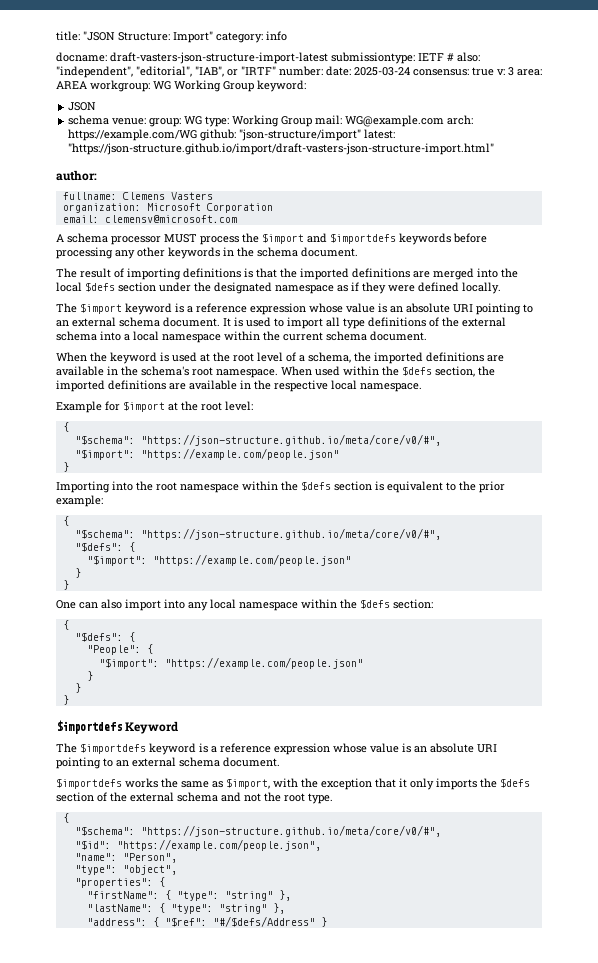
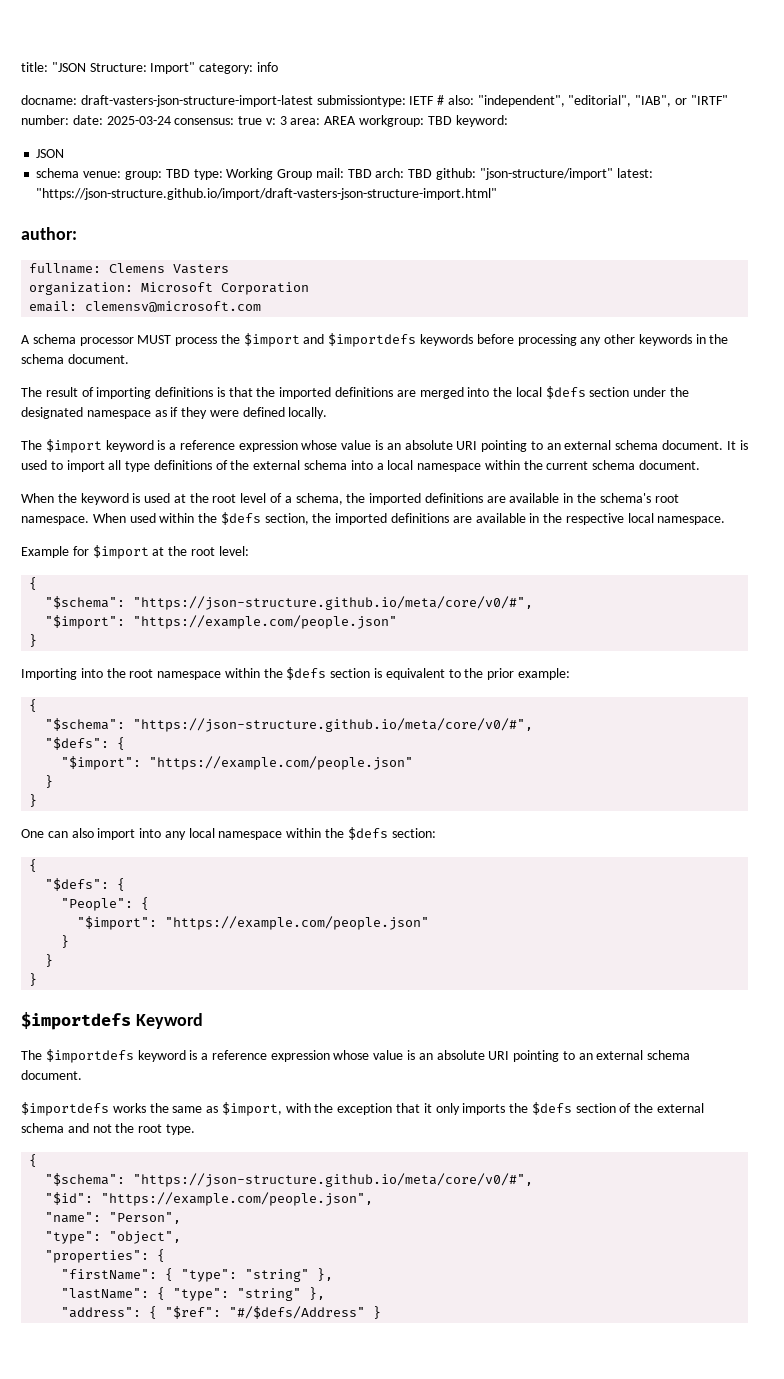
- docname: draft-vasters-json-structure-import-latest submissiontype: IETF # also: "independent", "editorial", "IAB", or "IRTF" number: date: 2025-03-24 consensus: true v: 3 area: AREA workgroup: WG Working Group keyword:
+ docname: draft-vasters-json-structure-import-latest submissiontype: IETF # also: "independent", "editorial", "IAB", or "IRTF" number: date: 2025-03-24 consensus: true v: 3 area: AREA workgroup: TBD keyword:
- schema venue: group: WG type: Working Group mail: WG@example.com arch: https://example.com/WG github: "json-structure/import" latest: "https://json-structure.github.io/import/draft-vasters-json-structure-import.html"
+ schema venue: group: TBD type: Working Group mail: TBD arch: TBD github: "json-structure/import" latest: "https://json-structure.github.io/import/draft-vasters-json-structure-import.html"

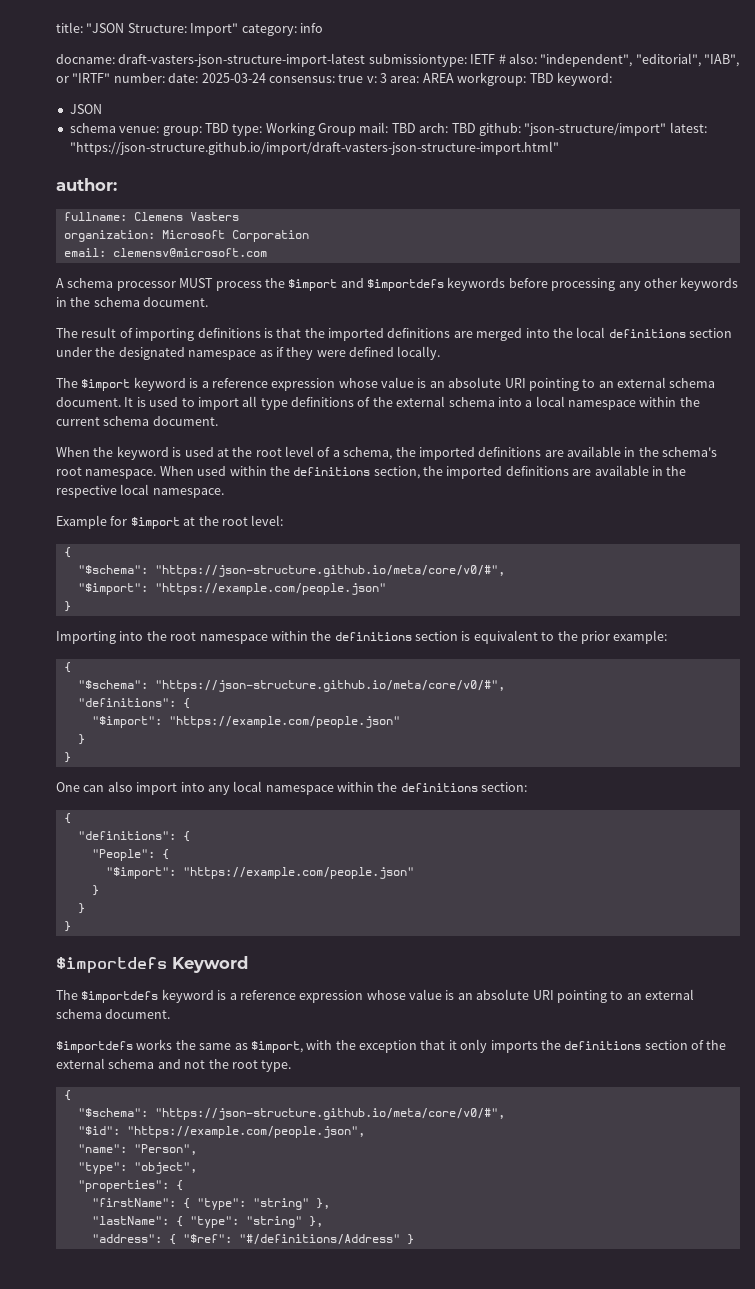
- The result of importing definitions is that the imported definitions are merged into the local $defs section under the designated namespace as if they were defined locally.
+ The result of importing definitions is that the imported definitions are merged into the local definitions section under the designated namespace as if they were defined locally.
- When used within the $defs section, the imported definitions are available in the respective local namespace.
+ When used within the definitions section, the imported definitions are available in the respective local namespace.
- Importing into the root namespace within the $defs section is equivalent to the prior example:
+ Importing into the root namespace within the definitions section is equivalent to the prior example:
  {
  "$schema": "https://json-structure.github.io/meta/core/v0/#",
- "$defs": {
+ "definitions": {
- One can also import into any local namespace within the $defs section:
+ One can also import into any local namespace within the definitions section:
  {
- "$defs": {
+ "definitions": {
- $importdefs works the same as $import, with the exception that it only imports the $defs section of the external schema and not the root type.
+ $importdefs works the same as $import, with the exception that it only imports the definitions section of the external schema and not the root type.
- "address": { "$ref": "#/$defs/Address" }
+ "address": { "$ref": "#/definitions/Address" }

